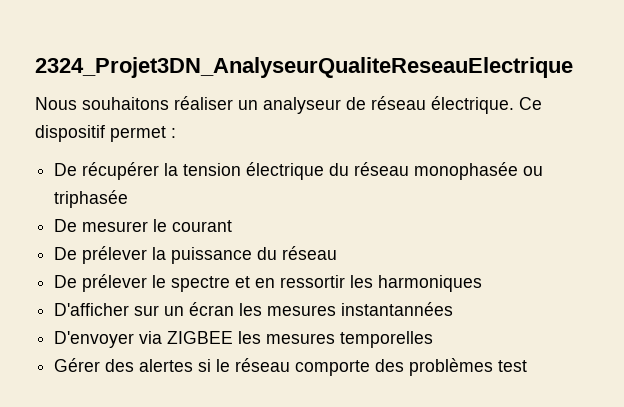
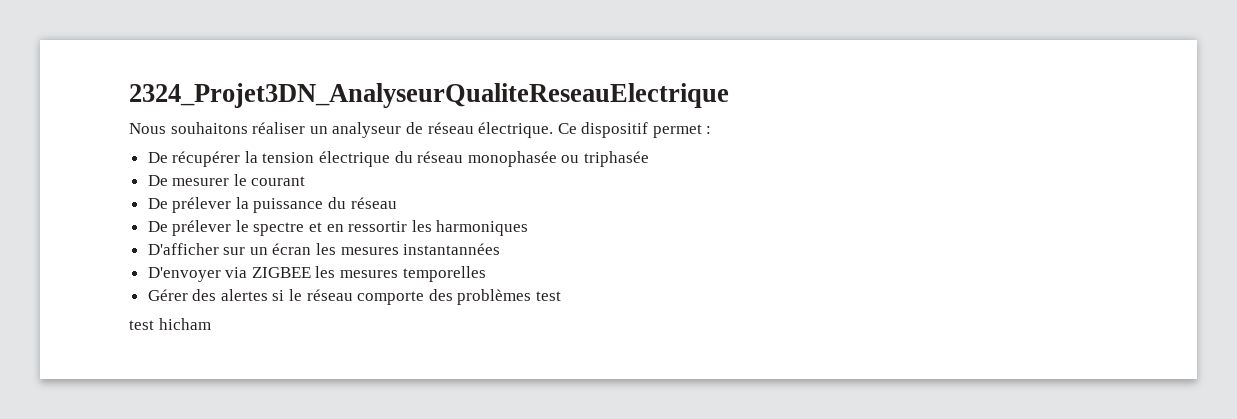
+ test hicham

